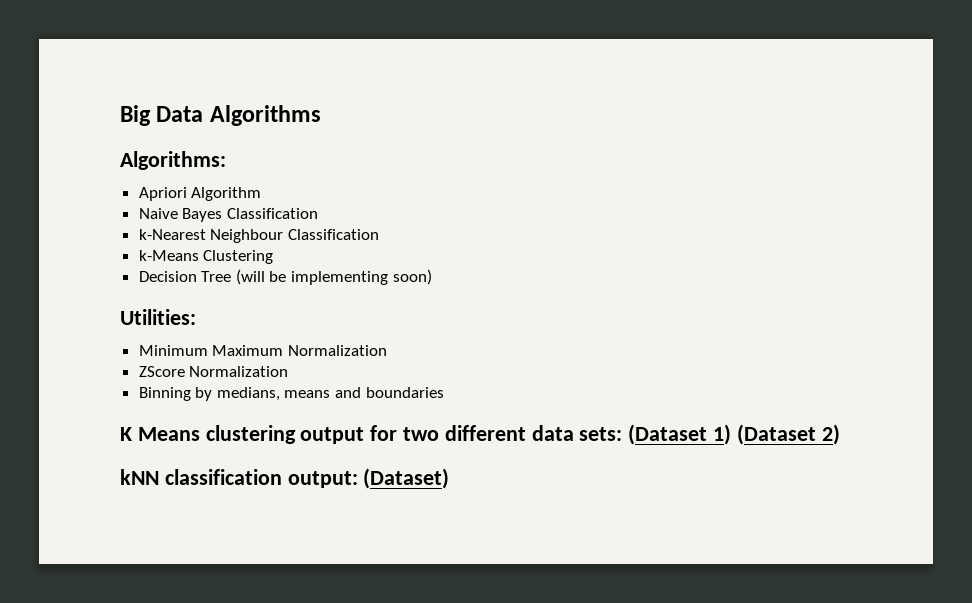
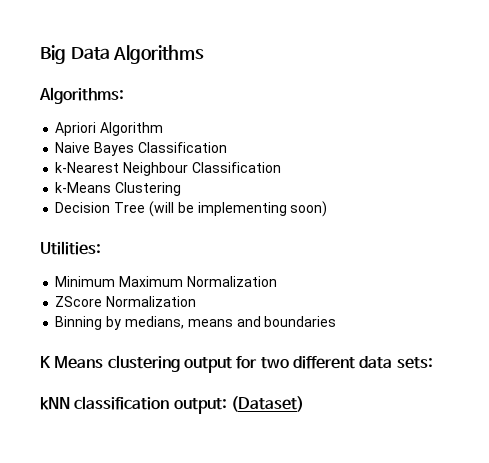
- K Means clustering output for two different data sets: (Dataset 1) (Dataset 2)
+ K Means clustering output for two different data sets:

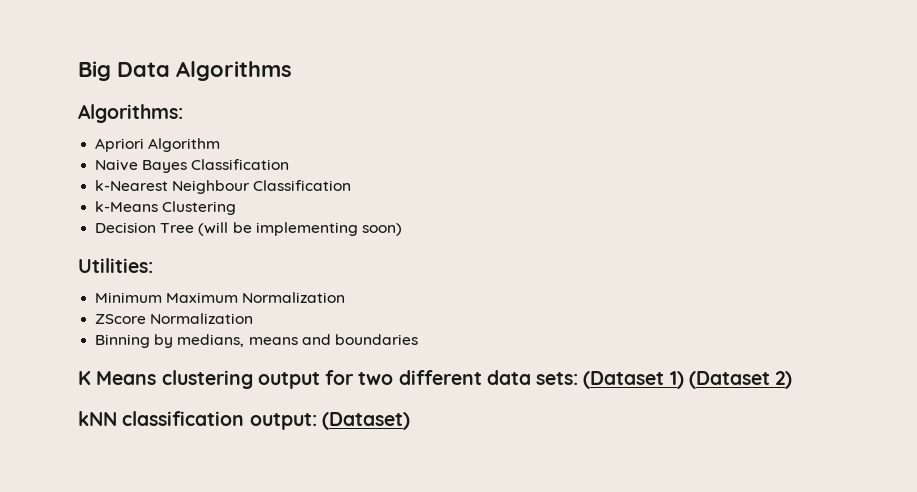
- K Means clustering output for two different data sets:
+ K Means clustering output for two different data sets: (Dataset 1) (Dataset 2)

